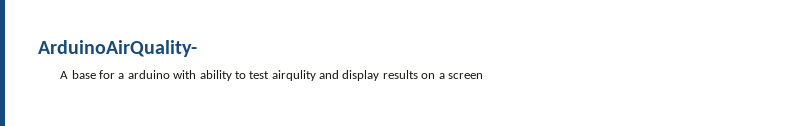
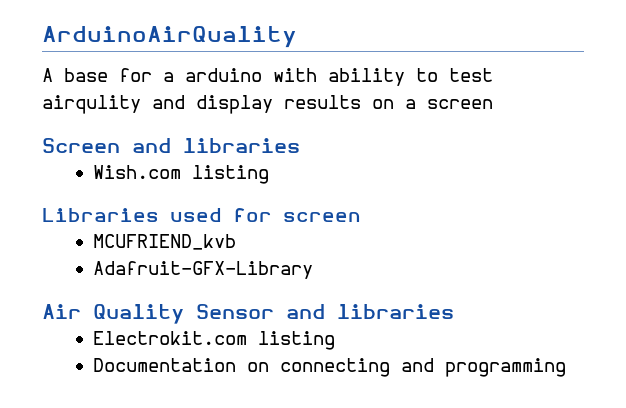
- ArduinoAirQuality-
+ ArduinoAirQuality
+ Screen and libraries
+ Wish.com listing
+ Libraries used for screen
+ MCUFRIEND_kvb
+ Adafruit-GFX-Library
+ Air Quality Sensor and libraries
+ Electrokit.com listing
+ Documentation on connecting and programming

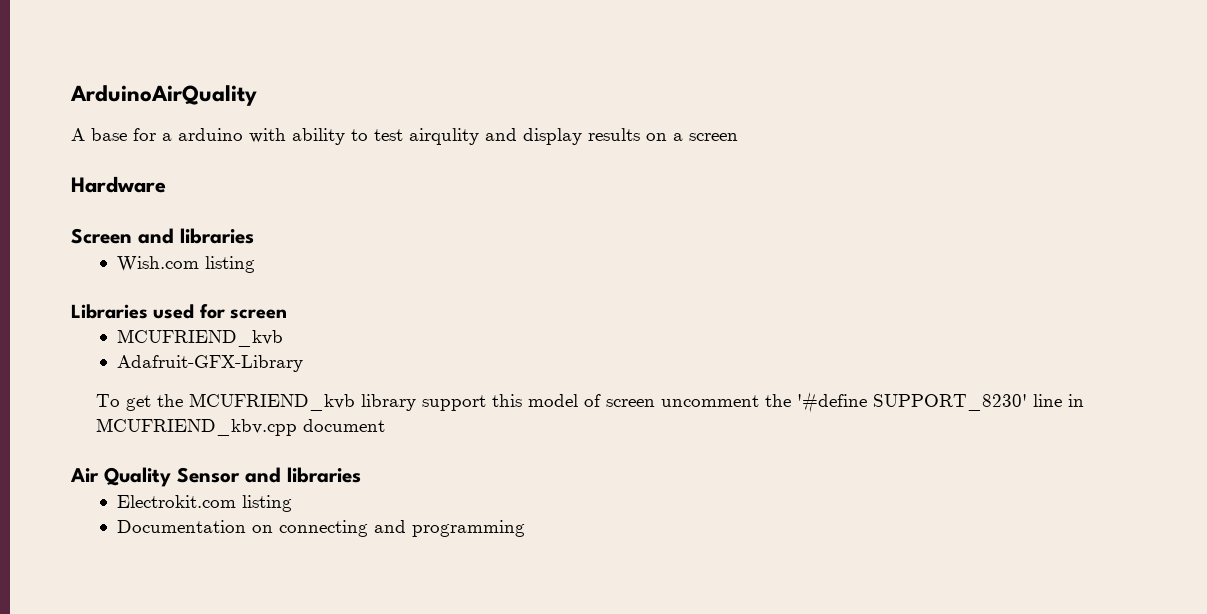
+ Hardware
+ To get the MCUFRIEND_kvb library support this model of screen uncomment the '#define SUPPORT_8230' line in MCUFRIEND_kbv.cpp document

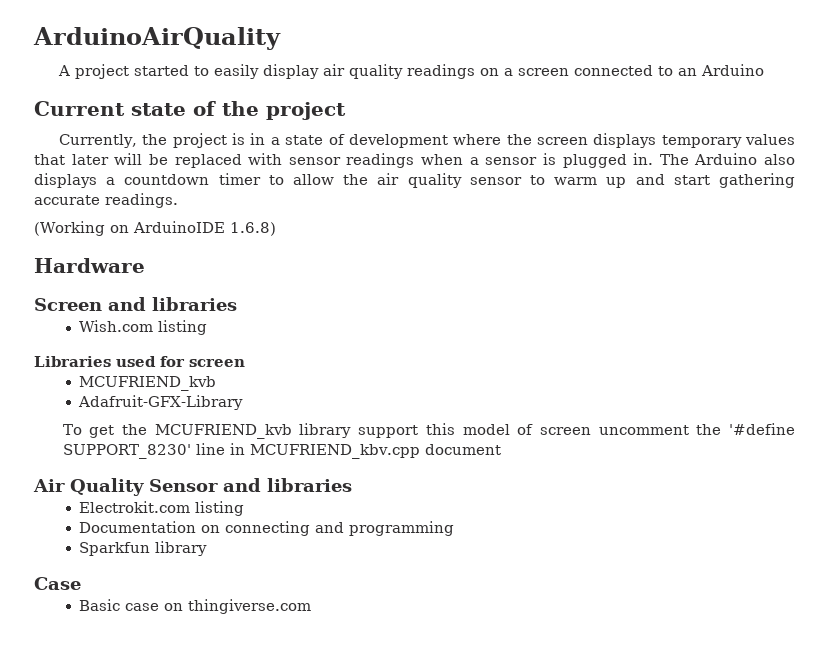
- A base for a arduino with ability to test airqulity and display results on a screen
+ A project started to easily display air quality readings on a screen connected to an Arduino
+ Current state of the project
+ Currently, the project is in a state of development where the screen displays temporary values that later will be replaced with sensor readings when a sensor is plugged in. The Arduino also displays a countdown timer to allow the air quality sensor to warm up and start gathering accurate readings.
+ (Working on ArduinoIDE 1.6.8)
+ Sparkfun library
+ Case
+ Basic case on thingiverse.com

